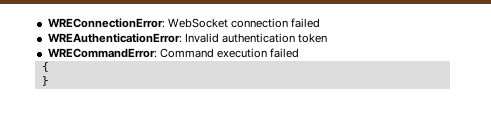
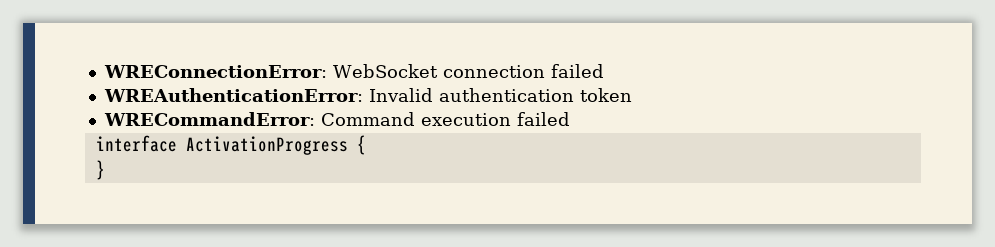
- {
+ interface ActivationProgress {

